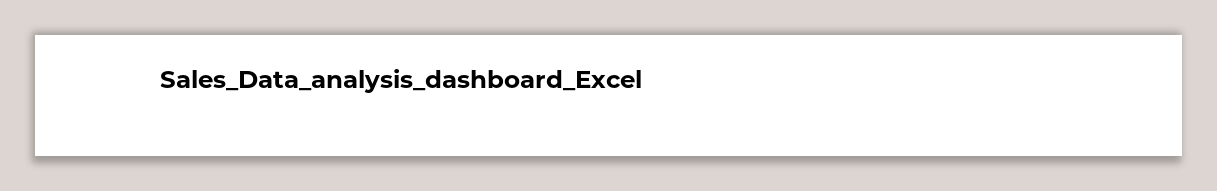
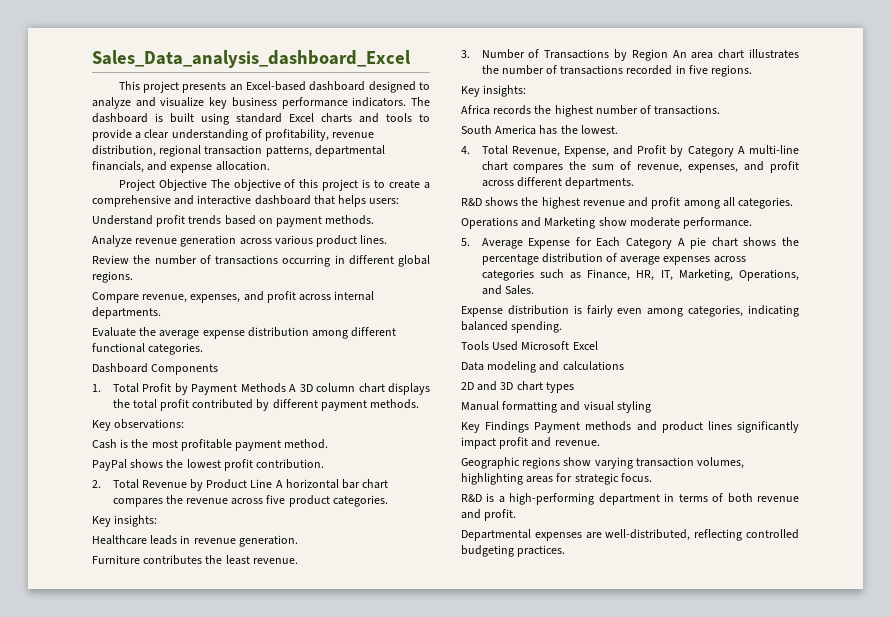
+ This project presents an Excel-based dashboard designed to analyze and visualize key business performance indicators. The dashboard is built using standard Excel charts and tools to provide a clear understanding of profitability, revenue distribution, regional transaction patterns, departmental financials, and expense allocation.
+ Project Objective The objective of this project is to create a comprehensive and interactive dashboard that helps users:
+ Understand profit trends based on payment methods.
+ Analyze revenue generation across various product lines.
+ Review the number of transactions occurring in different global regions.
+ Compare revenue, expenses, and profit across internal departments.
+ Evaluate the average expense distribution among different functional categories.
+ Dashboard Components
+ 1. Total Profit by Payment Methods A 3D column chart displays the total profit contributed by different payment methods.
+ Key observations:
+ Cash is the most profitable payment method.
+ PayPal shows the lowest profit contribution.
+ 2. Total Revenue by Product Line A horizontal bar chart compares the revenue across five product categories.
+ Key insights:
+ Healthcare leads in revenue generation.
+ Furniture contributes the least revenue.
+ 3. Number of Transactions by Region An area chart illustrates the number of transactions recorded in five regions.
+ Key insights:
+ Africa records the highest number of transactions.
+ South America has the lowest.
+ 4. Total Revenue, Expense, and Profit by Category A multi-line chart compares the sum of revenue, expenses, and profit across different departments.
+ R&D shows the highest revenue and profit among all categories.
+ Operations and Marketing show moderate performance.
+ 5. Average Expense for Each Category A pie chart shows the percentage distribution of average expenses across categories such as Finance, HR, IT, Marketing, Operations, and Sales.
+ Expense distribution is fairly even among categories, indicating balanced spending.
+ Tools Used Microsoft Excel
+ Data modeling and calculations
+ 2D and 3D chart types
+ Manual formatting and visual styling
+ Key Findings Payment methods and product lines significantly impact profit and revenue.
+ Geographic regions show varying transaction volumes, highlighting areas for strategic focus.
+ R&D is a high-performing department in terms of both revenue and profit.
+ Departmental expenses are well-distributed, reflecting controlled budgeting practices.

